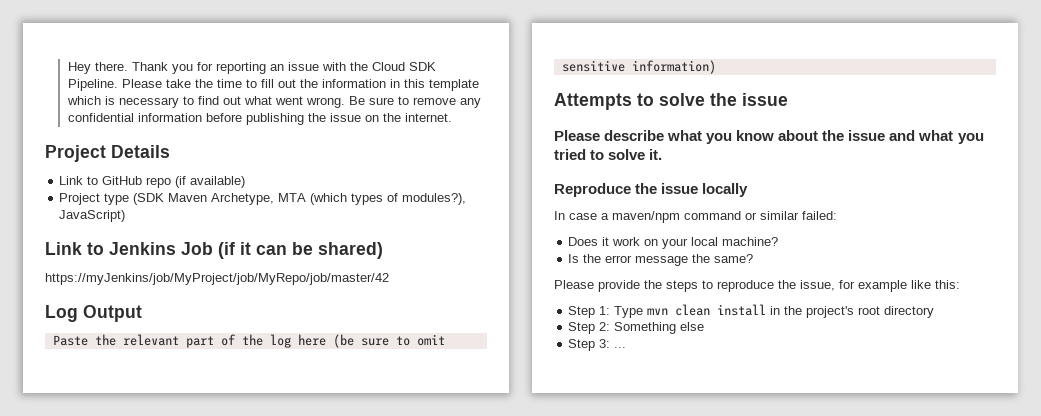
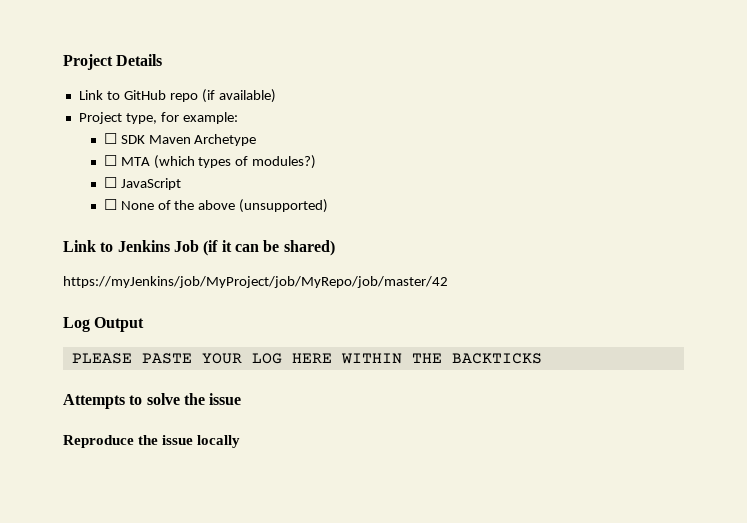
- Hey there. Thank you for reporting an issue with the Cloud SDK Pipeline. Please take the time to fill out the information in this template which is necessary to find out what went wrong. Be sure to remove any confidential information before publishing the issue on the internet.
- Project type (SDK Maven Archetype, MTA (which types of modules?), JavaScript)
+ Project type, for example:
+ ☐ SDK Maven Archetype
+ ☐ MTA (which types of modules?)
+ ☐ JavaScript
+ ☐ None of the above (unsupported)
- Paste the relevant part of the log here (be sure to omit sensitive information)
+ PLEASE PASTE YOUR LOG HERE WITHIN THE BACKTICKS
- Please describe what you know about the issue and what you tried to solve it.
  Reproduce the issue locally
- In case a maven/npm command or similar failed:
- Does it work on your local machine?
- Is the error message the same?
- Please provide the steps to reproduce the issue, for example like this:
- Step 1: Type mvn clean install in the project's root directory
- Step 2: Something else
- Step 3: ...

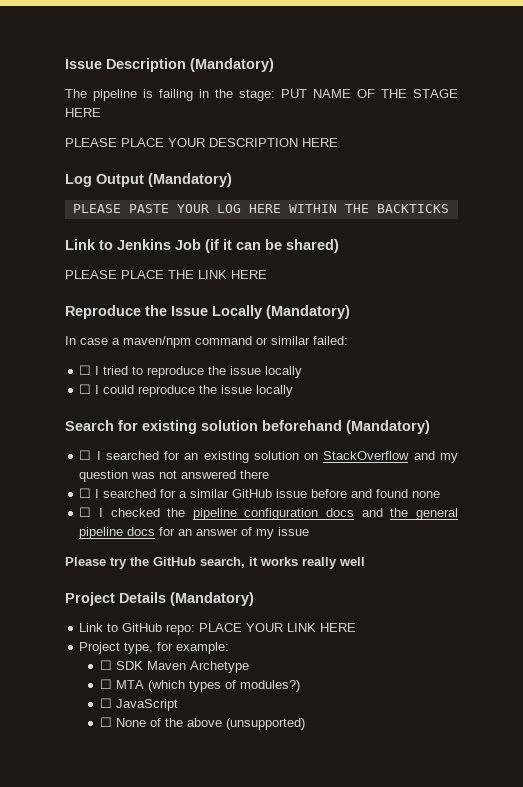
+ Issue Description (Mandatory)
+ The pipeline is failing in the stage: PUT NAME OF THE STAGE HERE
+ PLEASE PLACE YOUR DESCRIPTION HERE
+ Log Output (Mandatory)
+ PLEASE PASTE YOUR LOG HERE WITHIN THE BACKTICKS
+ Link to Jenkins Job (if it can be shared)
+ PLEASE PLACE THE LINK HERE
+ Reproduce the Issue Locally (Mandatory)
+ In case a maven/npm command or similar failed:
+ ☐ I tried to reproduce the issue locally
+ ☐ I could reproduce the issue locally
+ Search for existing solution beforehand (Mandatory)
+ ☐ I searched for an existing solution on StackOverflow and my question was not answered there
+ ☐ I searched for a similar GitHub issue before and found none
+ ☐ I checked the pipeline configuration docs and the general pipeline docs for an answer of my issue
+ Please try the GitHub search, it works really well
- Project Details
+ Project Details (Mandatory)
- Link to GitHub repo (if available)
+ Link to GitHub repo: PLACE YOUR LINK HERE
- Link to Jenkins Job (if it can be shared)
- https://myJenkins/job/MyProject/job/MyRepo/job/master/42
- Log Output
- PLEASE PASTE YOUR LOG HERE WITHIN THE BACKTICKS
- Attempts to solve the issue
- Reproduce the issue locally

